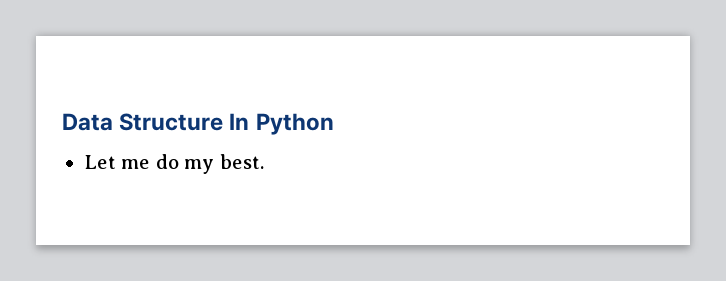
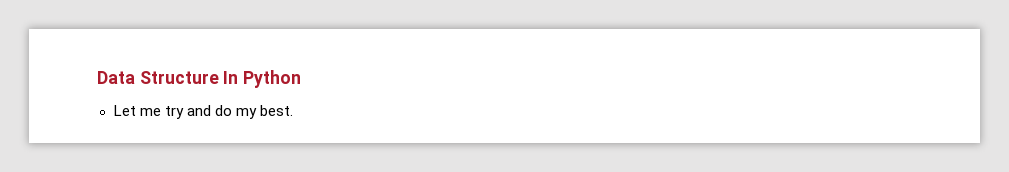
- Let me do my best.
+ Let me try and do my best.

